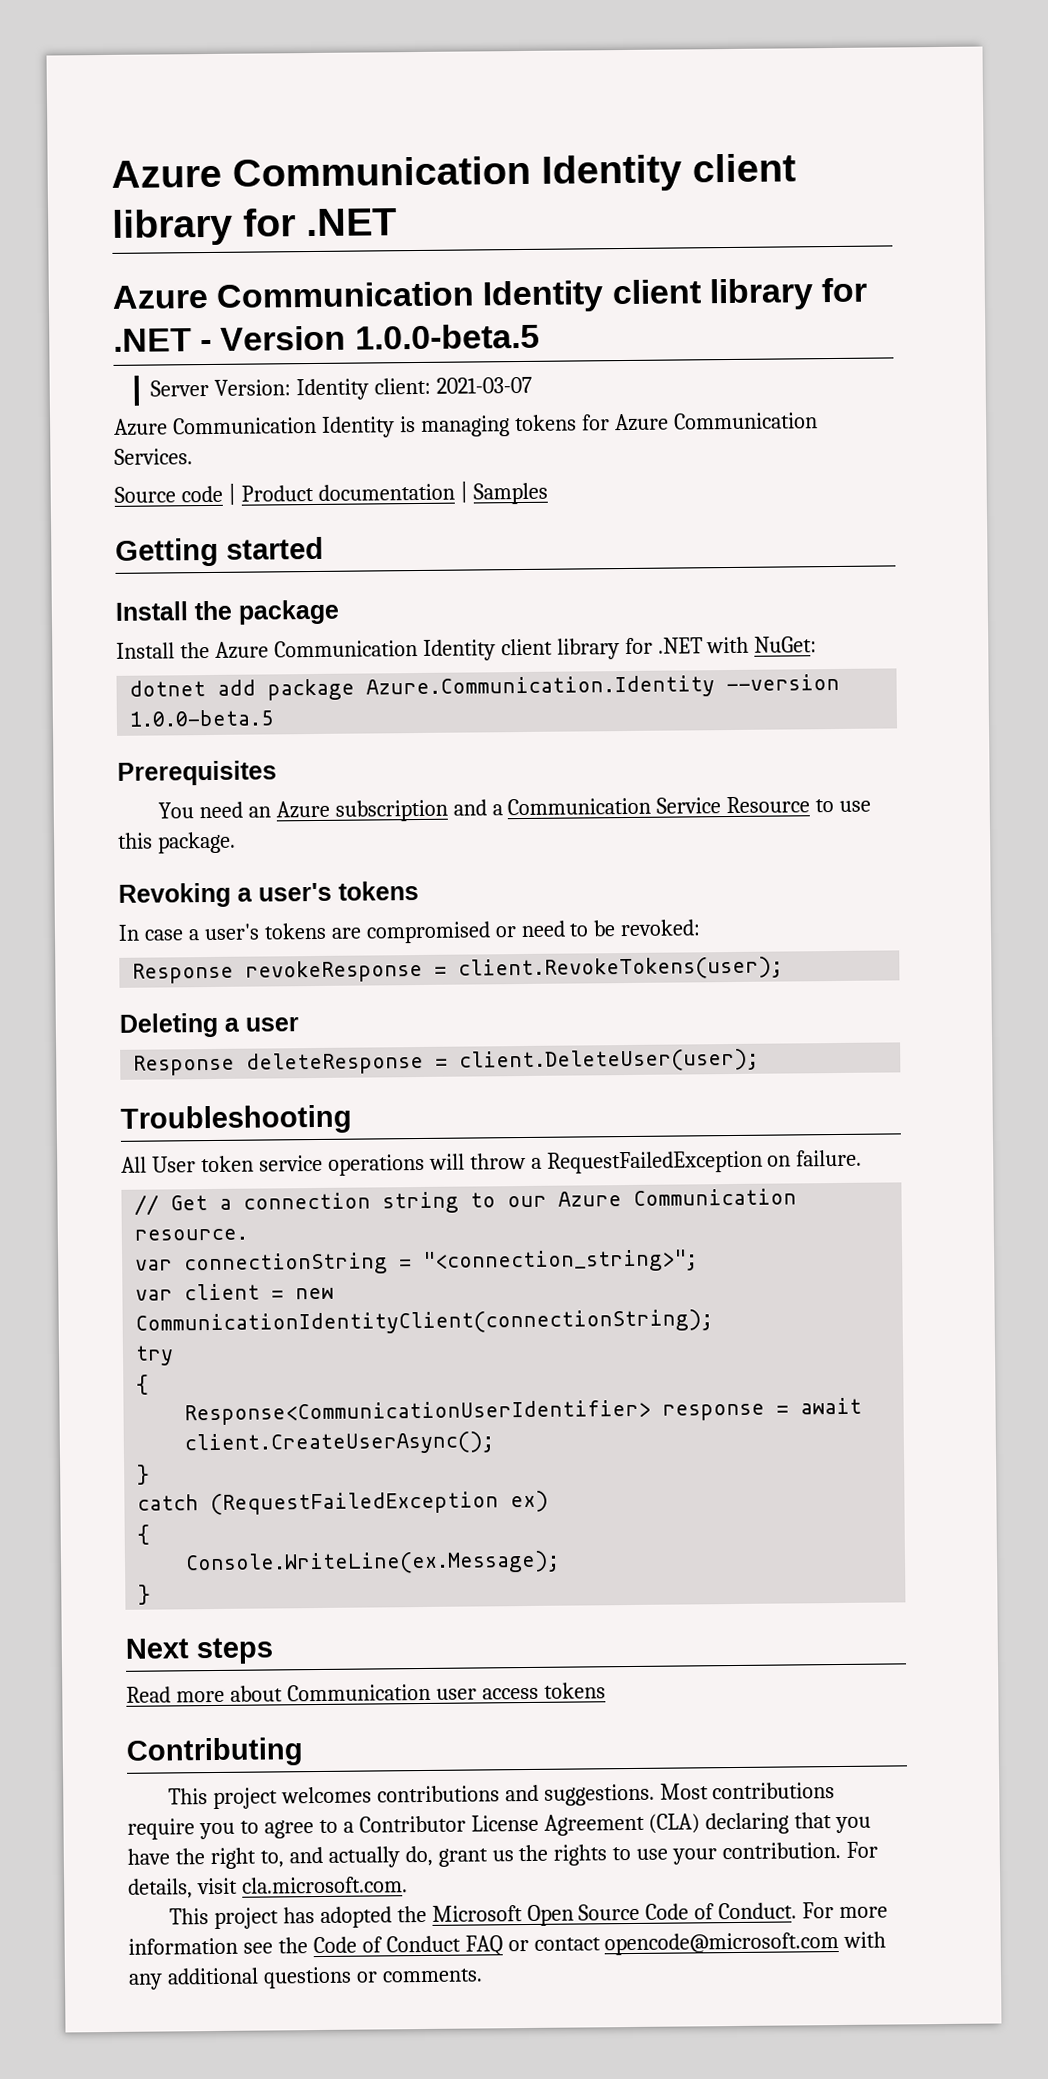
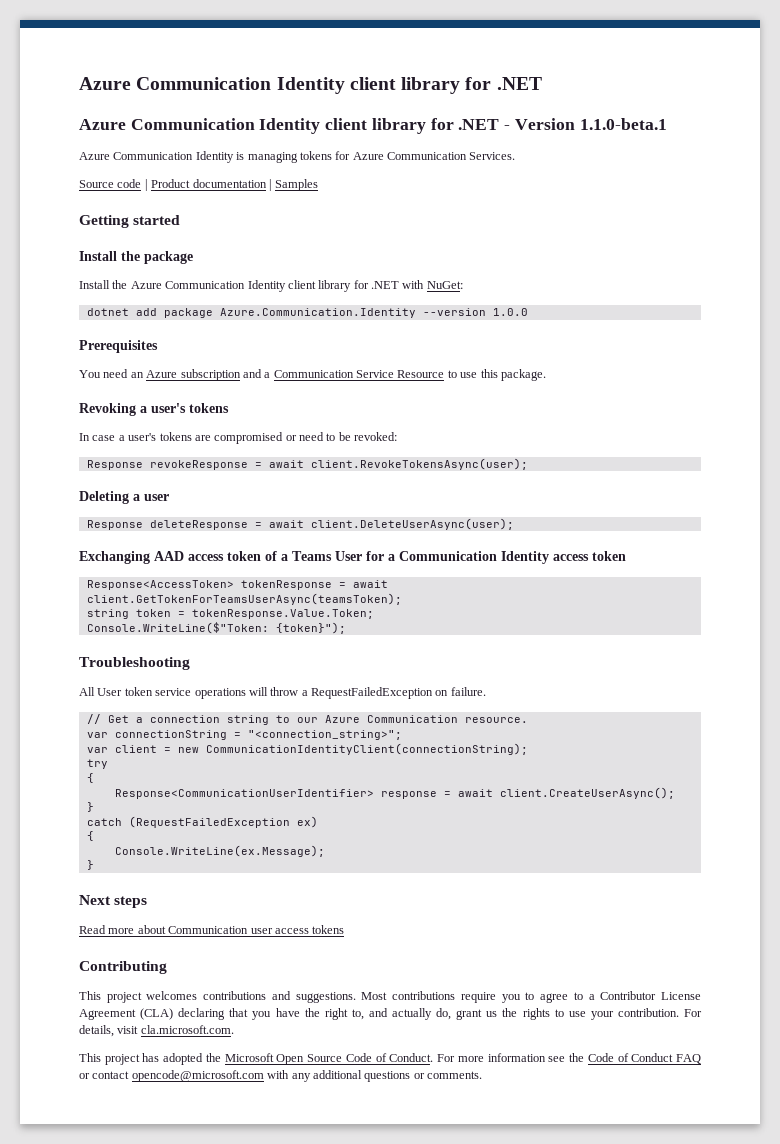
- Azure Communication Identity client library for .NET - Version 1.0.0-beta.5
- Server Version: Identity client: 2021-03-07
+ Azure Communication Identity client library for .NET - Version 1.1.0-beta.1
- dotnet add package Azure.Communication.Identity --version 1.0.0-beta.5
+ dotnet add package Azure.Communication.Identity --version 1.0.0
- Response revokeResponse = client.RevokeTokens(user);
+ Response revokeResponse = await client.RevokeTokensAsync(user);
- Response deleteResponse = client.DeleteUser(user);
+ Response deleteResponse = await client.DeleteUserAsync(user);
+ Exchanging AAD access token of a Teams User for a Communication Identity access token
+ Response<AccessToken> tokenResponse = await client.GetTokenForTeamsUserAsync(teamsToken);
+ string token = tokenResponse.Value.Token;
+ Console.WriteLine($"Token: {token}");

